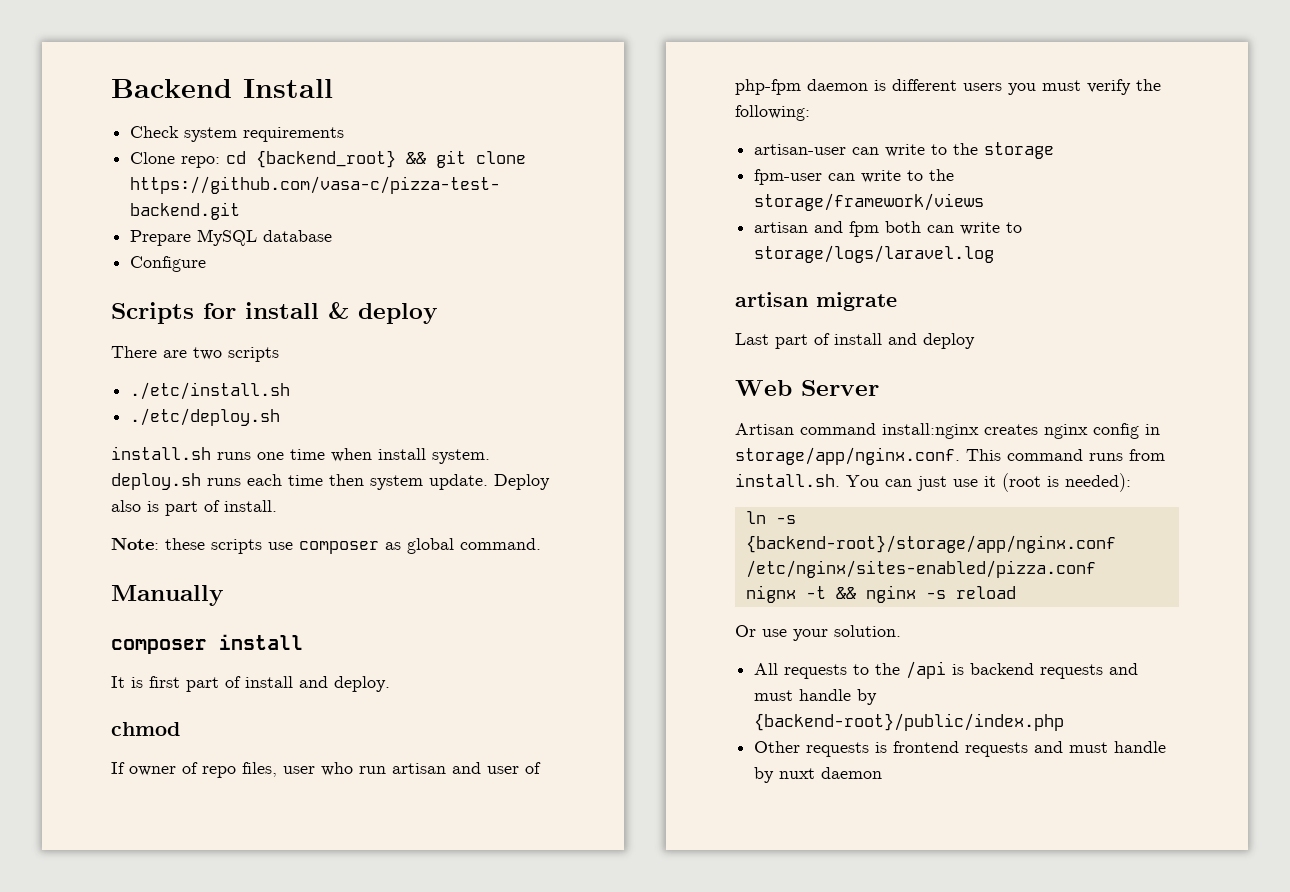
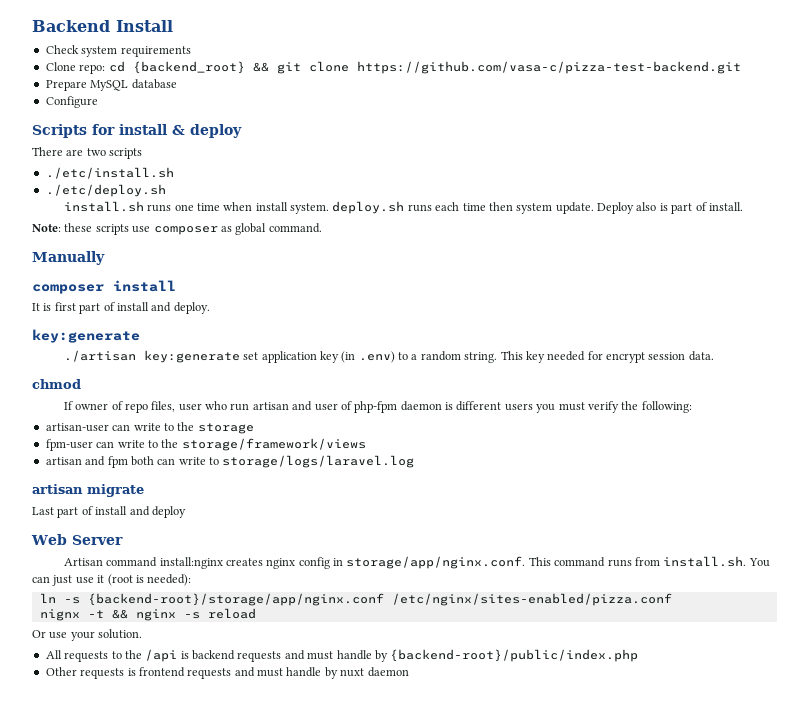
  It is first part of install and deploy.
+ key:generate
+ ./artisan key:generate set application key (in .env) to a random string. This key needed for encrypt session data.

